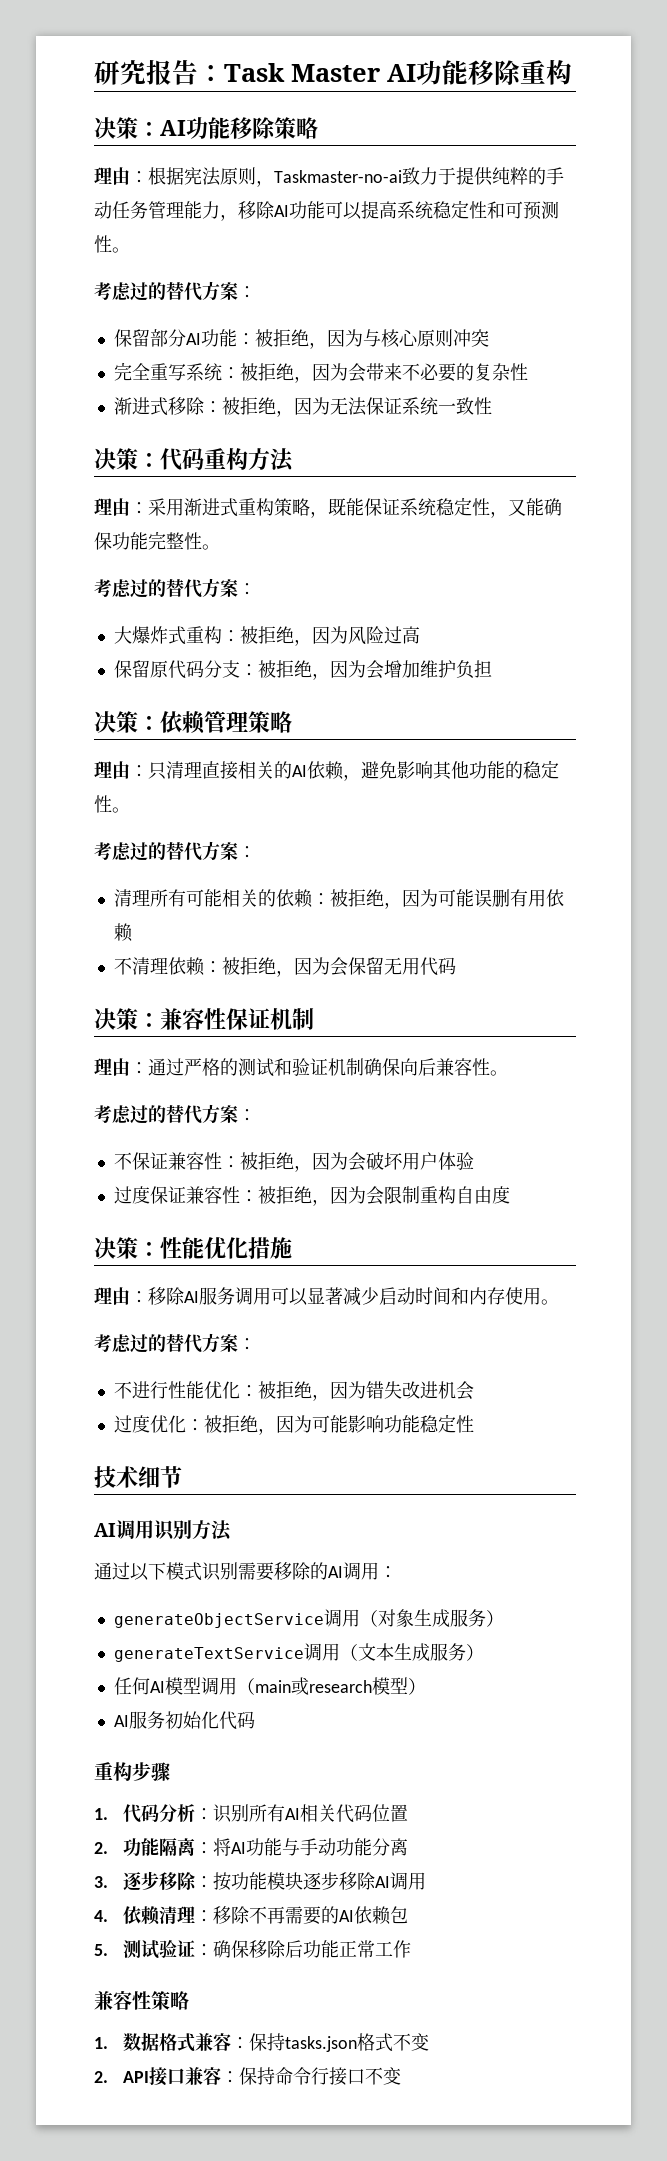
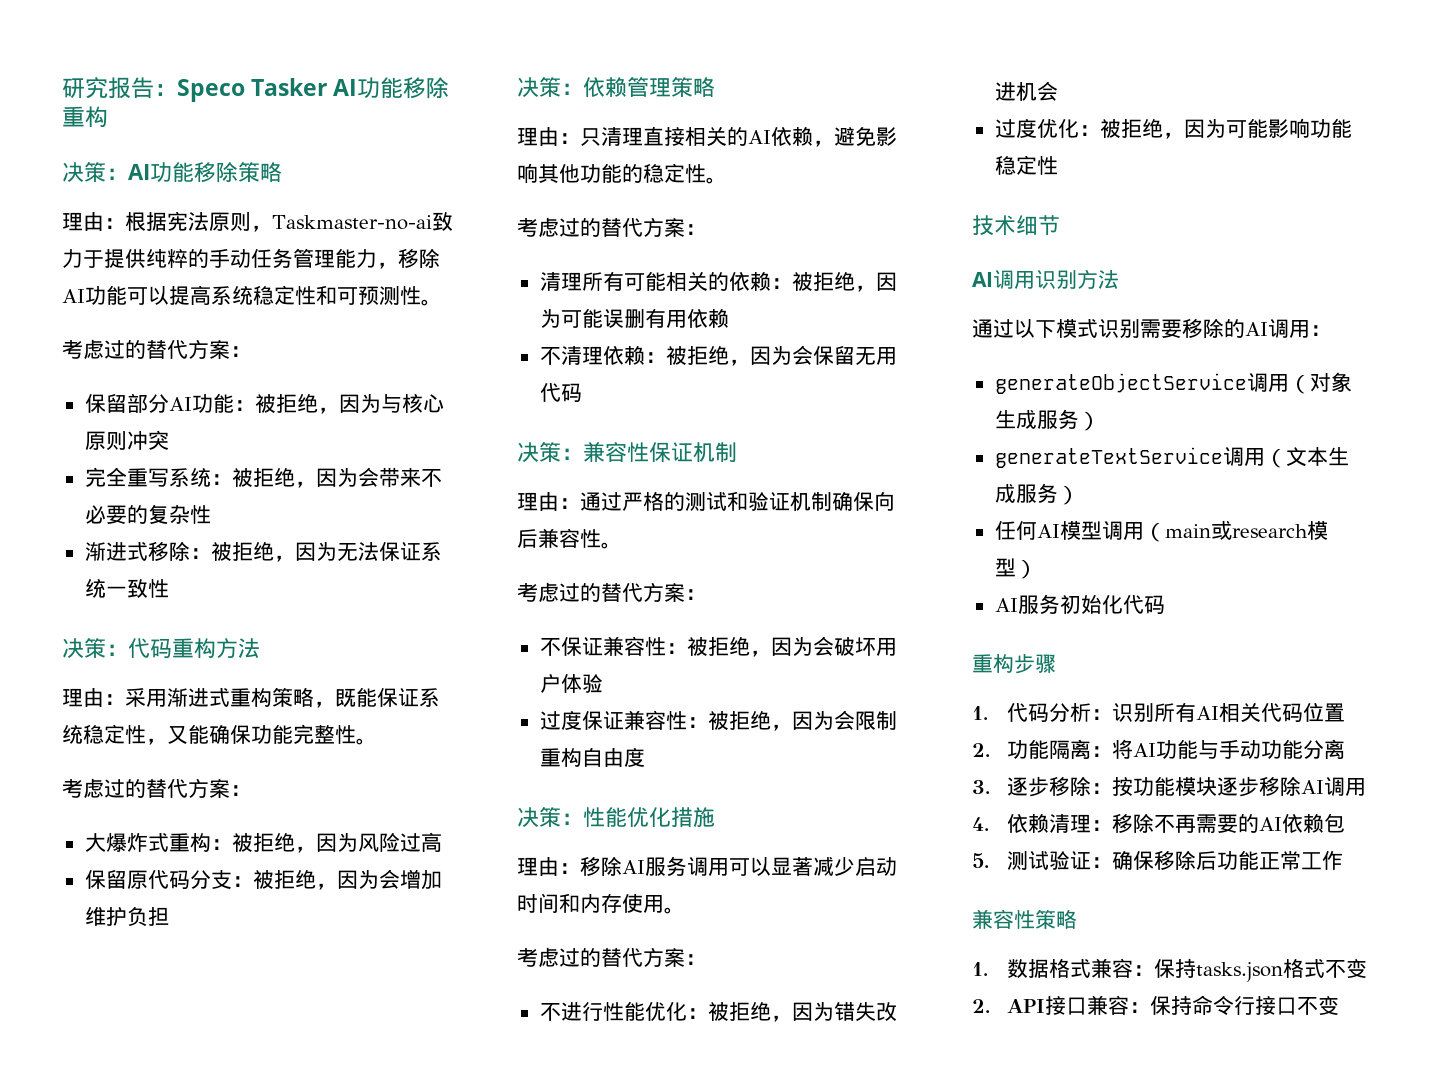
- 研究报告：Task Master AI功能移除重构
+ 研究报告：Speco Tasker AI功能移除重构

